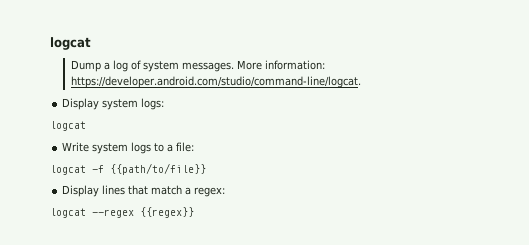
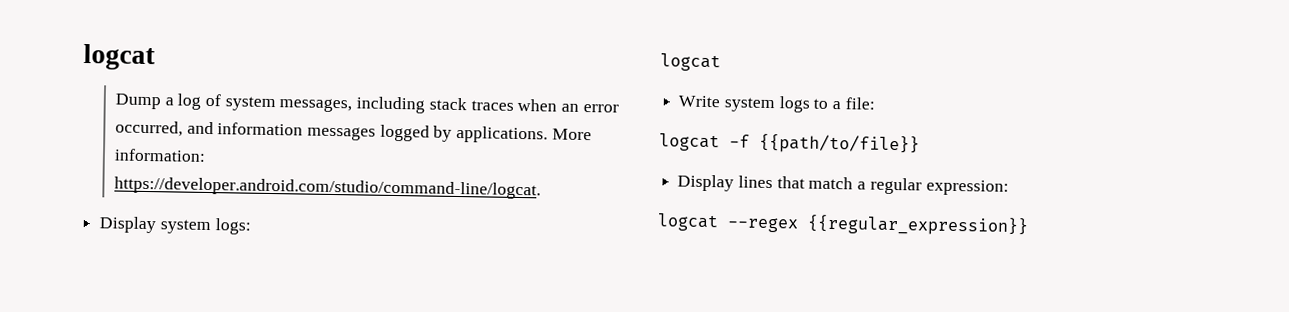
- Dump a log of system messages.
+ Dump a log of system messages, including stack traces when an error occurred, and information messages logged by applications.
- Display lines that match a regex:
+ Display lines that match a regular expression:
- logcat --regex {{regex}}
+ logcat --regex {{regular_expression}}

